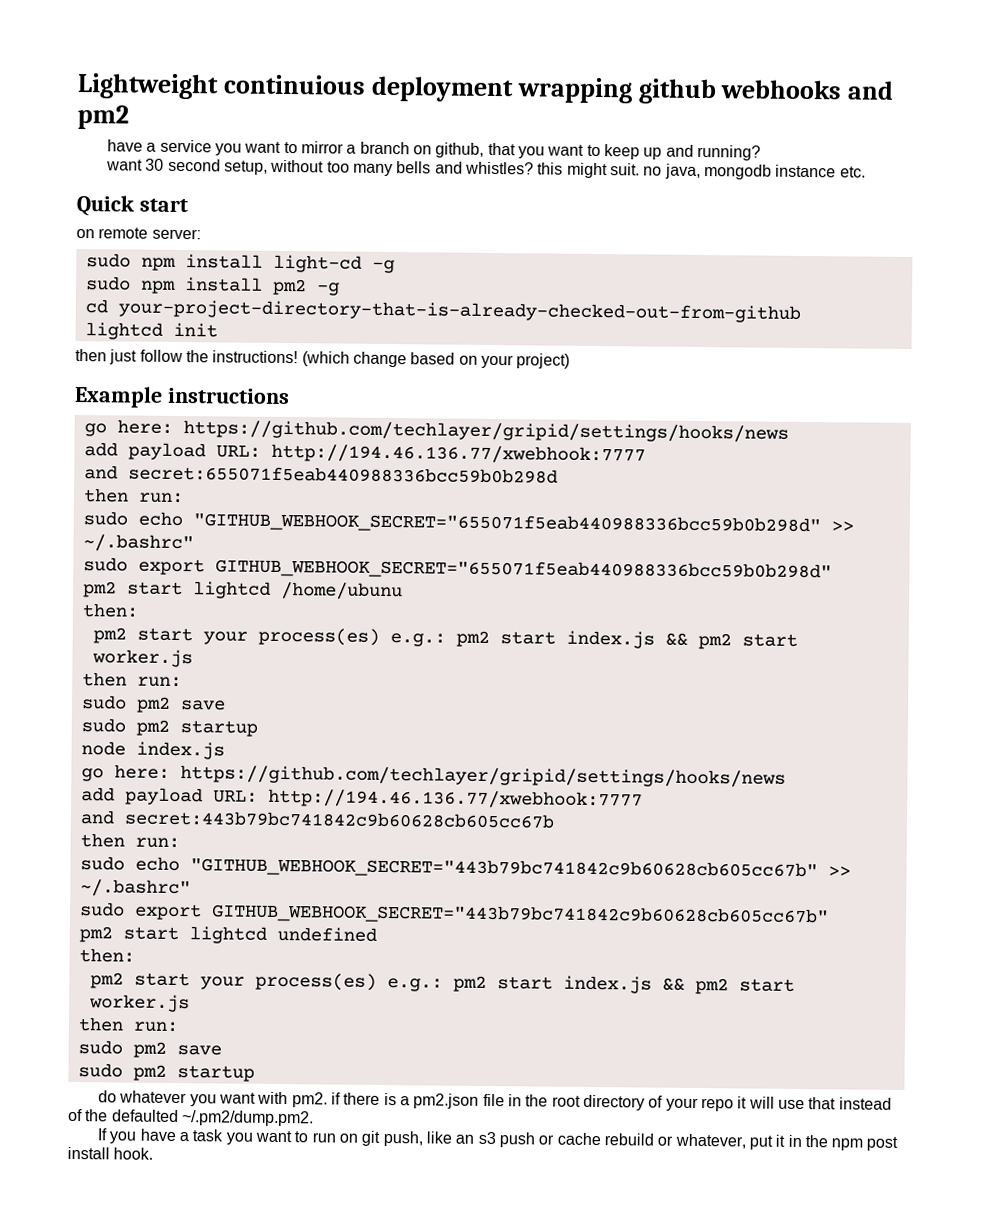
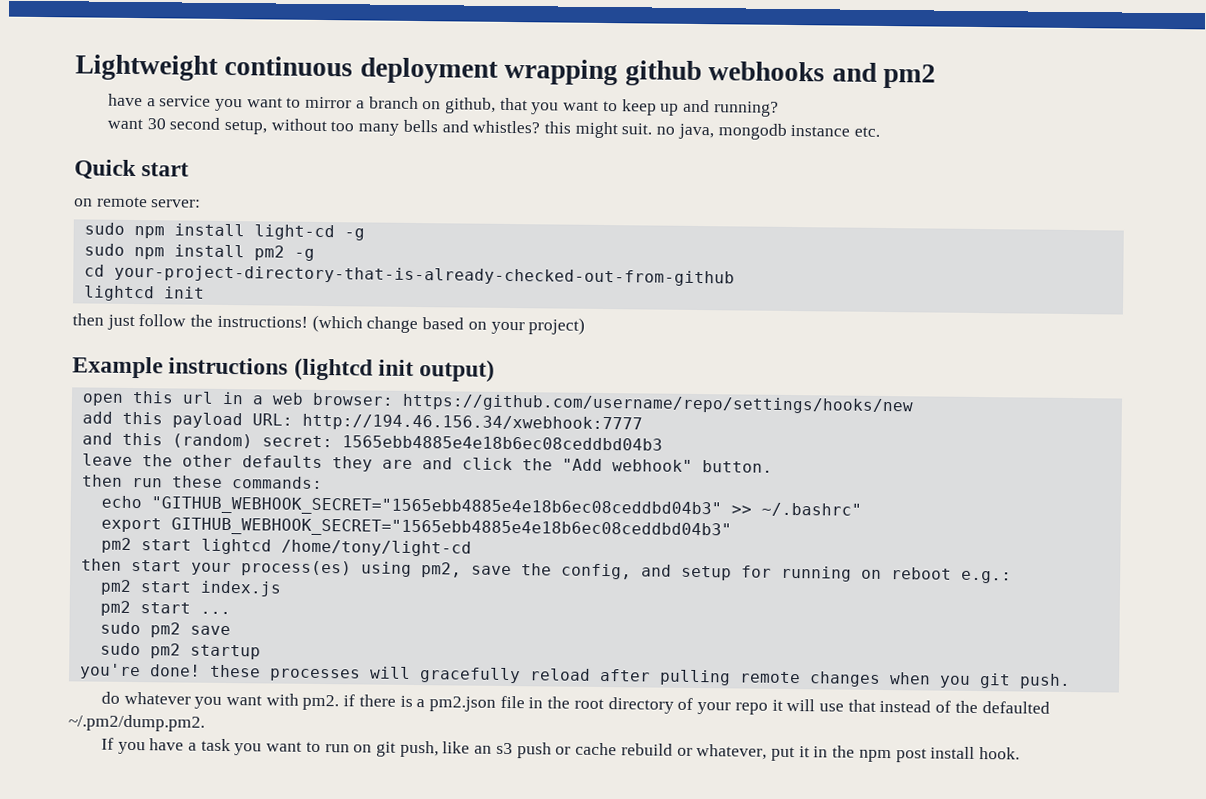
- Lightweight continuious deployment wrapping github webhooks and pm2
+ Lightweight continuous deployment wrapping github webhooks and pm2
- Example instructions
- go here: https://github.com/techlayer/gripid/settings/hooks/news
- add payload URL: http://194.46.136.77/xwebhook:7777
- and secret:655071f5eab440988336bcc59b0b298d
- then run:
- sudo echo "GITHUB_WEBHOOK_SECRET="655071f5eab440988336bcc59b0b298d" >> ~/.bashrc"
- sudo export GITHUB_WEBHOOK_SECRET="655071f5eab440988336bcc59b0b298d"
- pm2 start lightcd /home/ubunu
- then:
- pm2 start your process(es) e.g.: pm2 start index.js && pm2 start worker.js
- then run:
+ Example instructions (lightcd init output)
+ open this url in a web browser: https://github.com/username/repo/settings/hooks/new
+ add this payload URL: http://194.46.156.34/xwebhook:7777
+ and this (random) secret: 1565ebb4885e4e18b6ec08ceddbd04b3
+ leave the other defaults they are and click the "Add webhook" button.
+ then run these commands:
+ echo "GITHUB_WEBHOOK_SECRET="1565ebb4885e4e18b6ec08ceddbd04b3" >> ~/.bashrc"
+ export GITHUB_WEBHOOK_SECRET="1565ebb4885e4e18b6ec08ceddbd04b3"
+ pm2 start lightcd /home/tony/light-cd
+ then start your process(es) using pm2, save the config, and setup for running on reboot e.g.:
+ pm2 start index.js
+ pm2 start ...
  sudo pm2 save
  sudo pm2 startup
- node index.js
- go here: https://github.com/techlayer/gripid/settings/hooks/news
- add payload URL: http://194.46.136.77/xwebhook:7777
- and secret:443b79bc741842c9b60628cb605cc67b
- then run:
- sudo echo "GITHUB_WEBHOOK_SECRET="443b79bc741842c9b60628cb605cc67b" >> ~/.bashrc"
- sudo export GITHUB_WEBHOOK_SECRET="443b79bc741842c9b60628cb605cc67b"
- pm2 start lightcd undefined
- then:
- pm2 start your process(es) e.g.: pm2 start index.js && pm2 start worker.js
- then run:
- sudo pm2 save
- sudo pm2 startup
+ you're done! these processes will gracefully reload after pulling remote changes when you git push.

